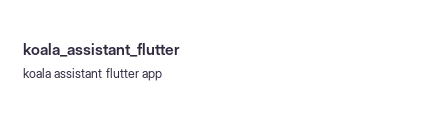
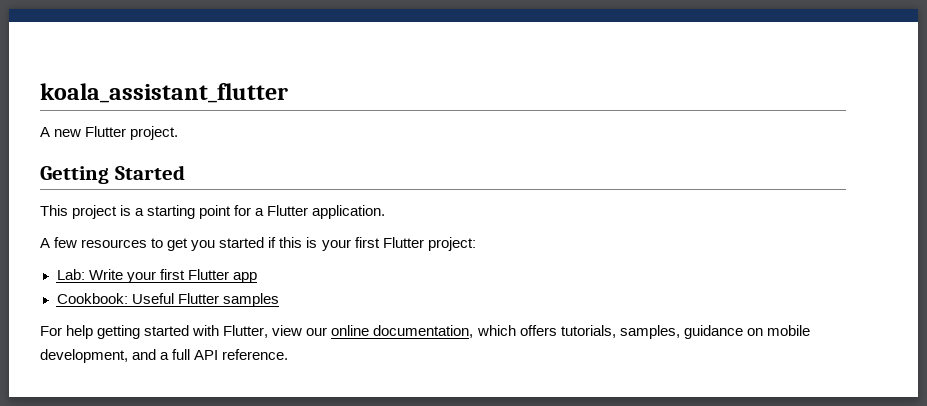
- koala assistant flutter app
+ A new Flutter project.
+ Getting Started
+ This project is a starting point for a Flutter application.
+ A few resources to get you started if this is your first Flutter project:
+ Lab: Write your first Flutter app
+ Cookbook: Useful Flutter samples
+ For help getting started with Flutter, view our online documentation, which offers tutorials, samples, guidance on mobile development, and a full API reference.

